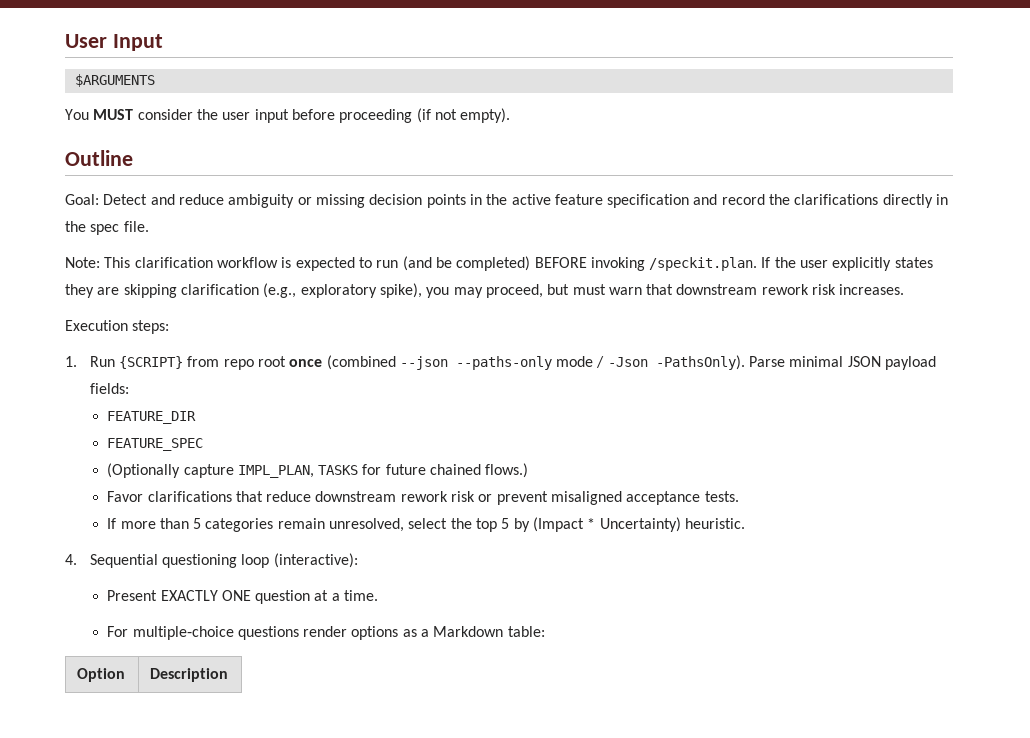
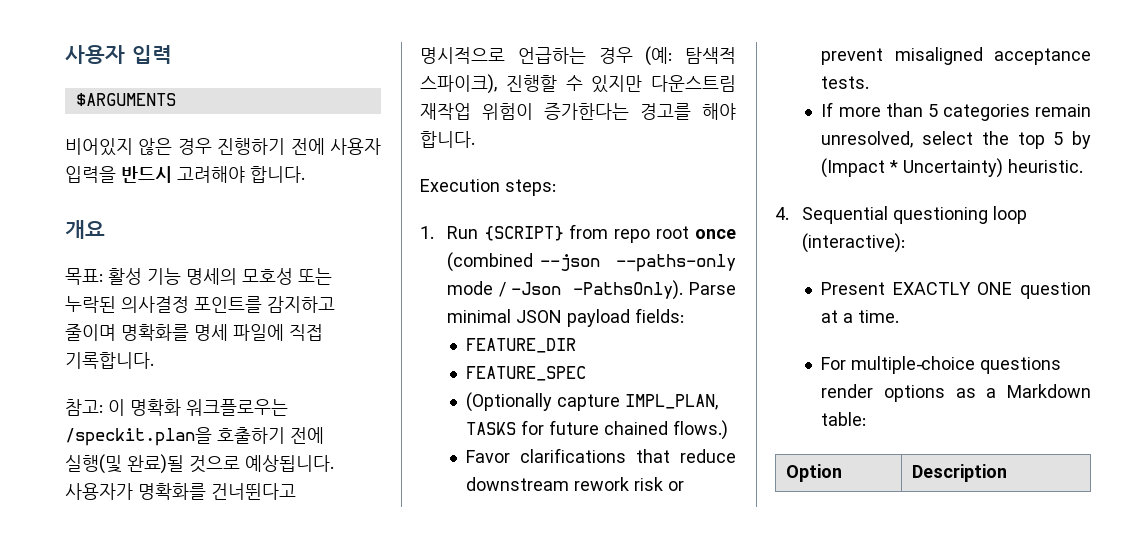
- User Input
+ 사용자 입력
- You MUST consider the user input before proceeding (if not empty).
- Outline
- Goal: Detect and reduce ambiguity or missing decision points in the active feature specification and record the clarifications directly in the spec file.
- Note: This clarification workflow is expected to run (and be completed) BEFORE invoking /speckit.plan. If the user explicitly states they are skipping clarification (e.g., exploratory spike), you may proceed, but must warn that downstream rework risk increases.
+ 비어있지 않은 경우 진행하기 전에 사용자 입력을 반드시 고려해야 합니다.
+ 개요
+ 목표: 활성 기능 명세의 모호성 또는 누락된 의사결정 포인트를 감지하고 줄이며 명확화를 명세 파일에 직접 기록합니다.
+ 참고: 이 명확화 워크플로우는 /speckit.plan을 호출하기 전에 실행(및 완료)될 것으로 예상됩니다. 사용자가 명확화를 건너뛴다고 명시적으로 언급하는 경우 (예: 탐색적 스파이크), 진행할 수 있지만 다운스트림 재작업 위험이 증가한다는 경고를 해야 합니다.

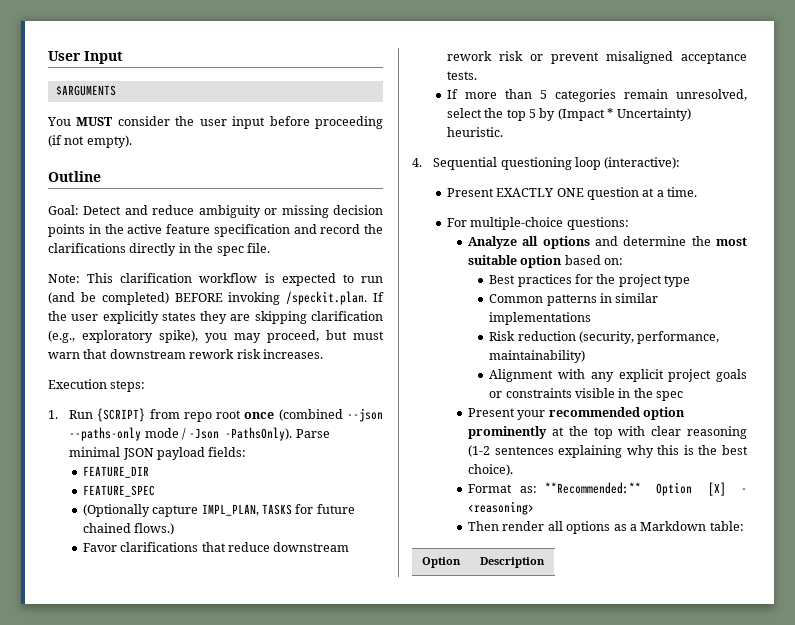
- 사용자 입력
+ User Input
- 비어있지 않은 경우 진행하기 전에 사용자 입력을 반드시 고려해야 합니다.
- 개요
- 목표: 활성 기능 명세의 모호성 또는 누락된 의사결정 포인트를 감지하고 줄이며 명확화를 명세 파일에 직접 기록합니다.
- 참고: 이 명확화 워크플로우는 /speckit.plan을 호출하기 전에 실행(및 완료)될 것으로 예상됩니다. 사용자가 명확화를 건너뛴다고 명시적으로 언급하는 경우 (예: 탐색적 스파이크), 진행할 수 있지만 다운스트림 재작업 위험이 증가한다는 경고를 해야 합니다.
+ You MUST consider the user input before proceeding (if not empty).
+ Outline
+ Goal: Detect and reduce ambiguity or missing decision points in the active feature specification and record the clarifications directly in the spec file.
+ Note: This clarification workflow is expected to run (and be completed) BEFORE invoking /speckit.plan. If the user explicitly states they are skipping clarification (e.g., exploratory spike), you may proceed, but must warn that downstream rework risk increases.
- For multiple‑choice questions render options as a Markdown table:
+ For multiple‑choice questions:
+ Analyze all options and determine the most suitable option based on:
+ Best practices for the project type
+ Common patterns in similar implementations
+ Risk reduction (security, performance, maintainability)
+ Alignment with any explicit project goals or constraints visible in the spec
+ Present your recommended option prominently at the top with clear reasoning (1-2 sentences explaining why this is the best choice).
+ Format as: **Recommended:** Option [X] - <reasoning>
+ Then render all options as a Markdown table:

